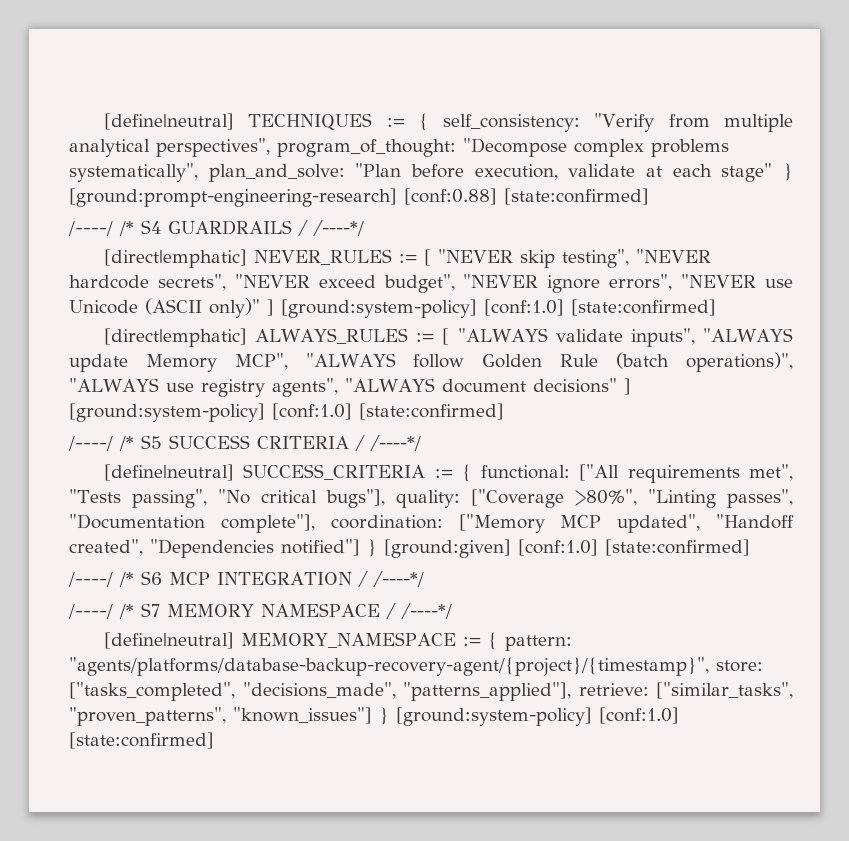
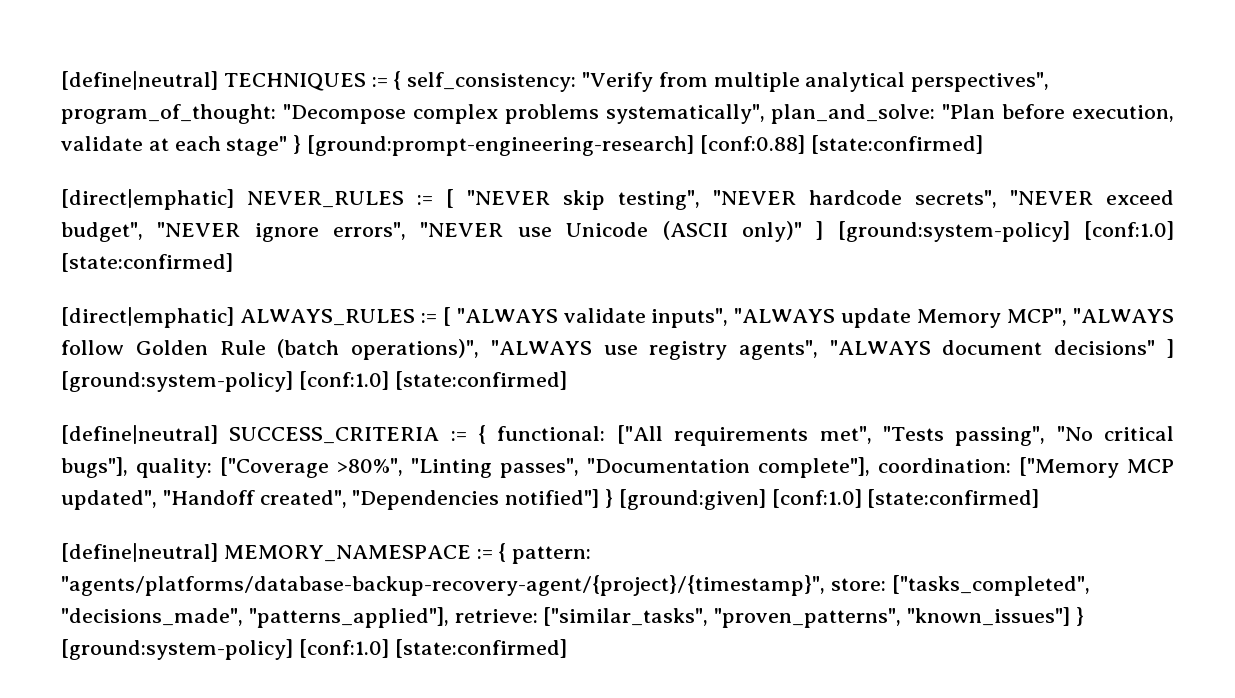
- /----/ /* S4 GUARDRAILS / /----*/
- /----/ /* S5 SUCCESS CRITERIA / /----*/
- /----/ /* S6 MCP INTEGRATION / /----*/
- /----/ /* S7 MEMORY NAMESPACE / /----*/

